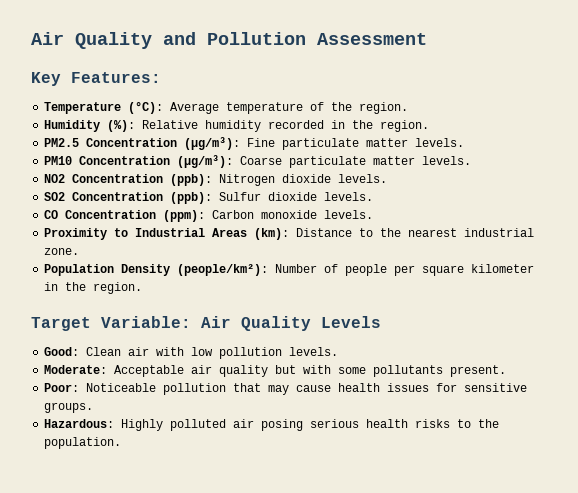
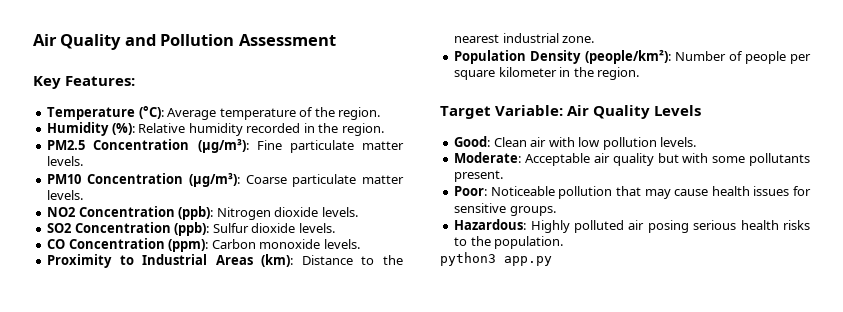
+ python3 app.py

